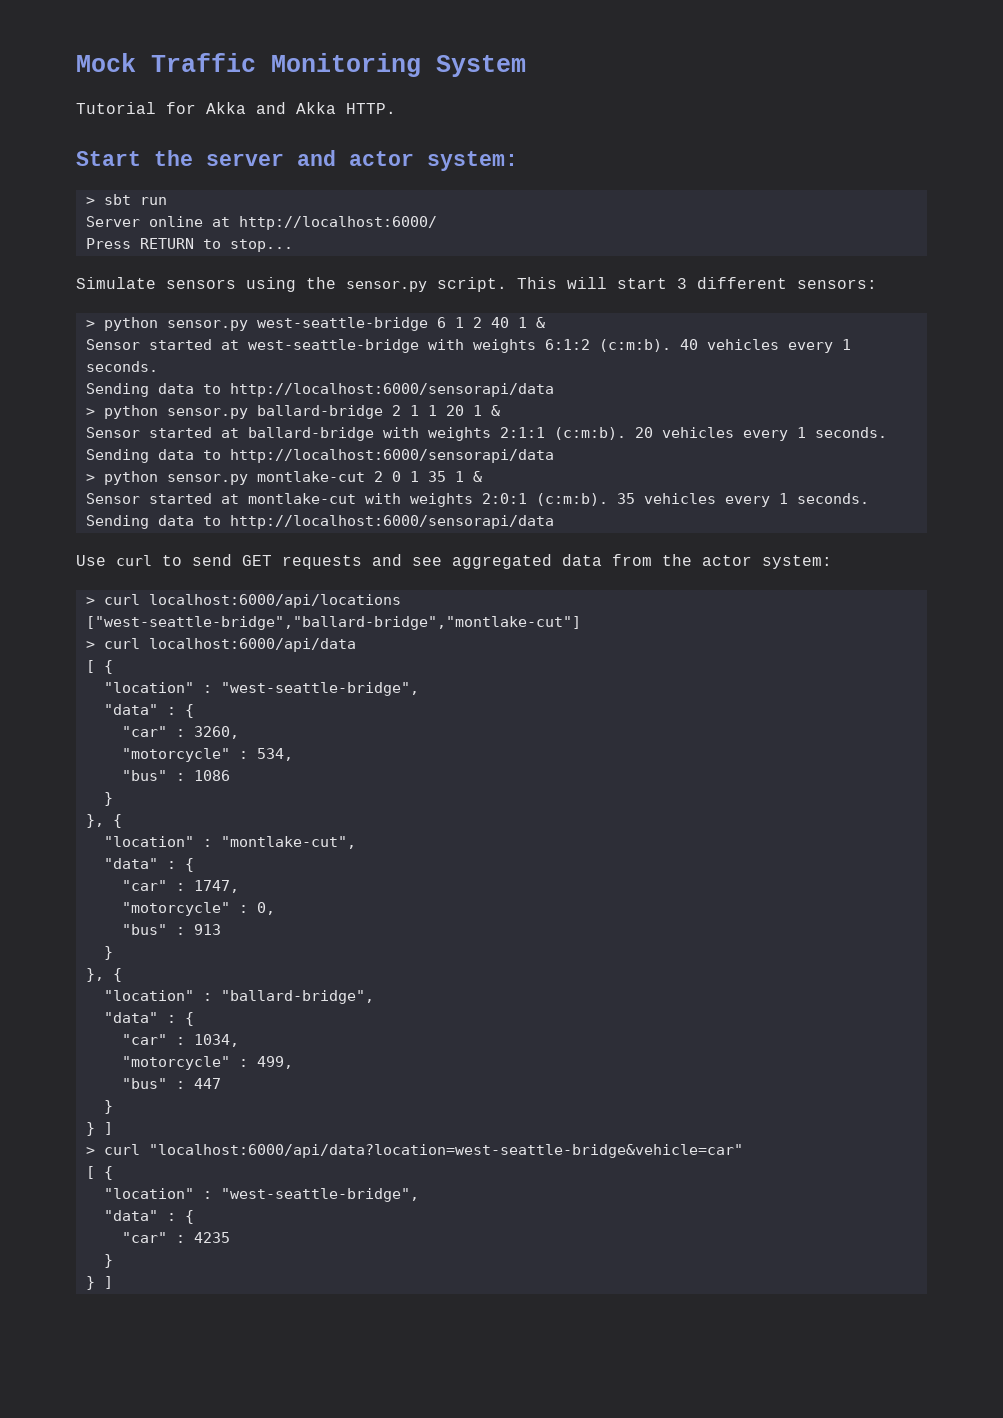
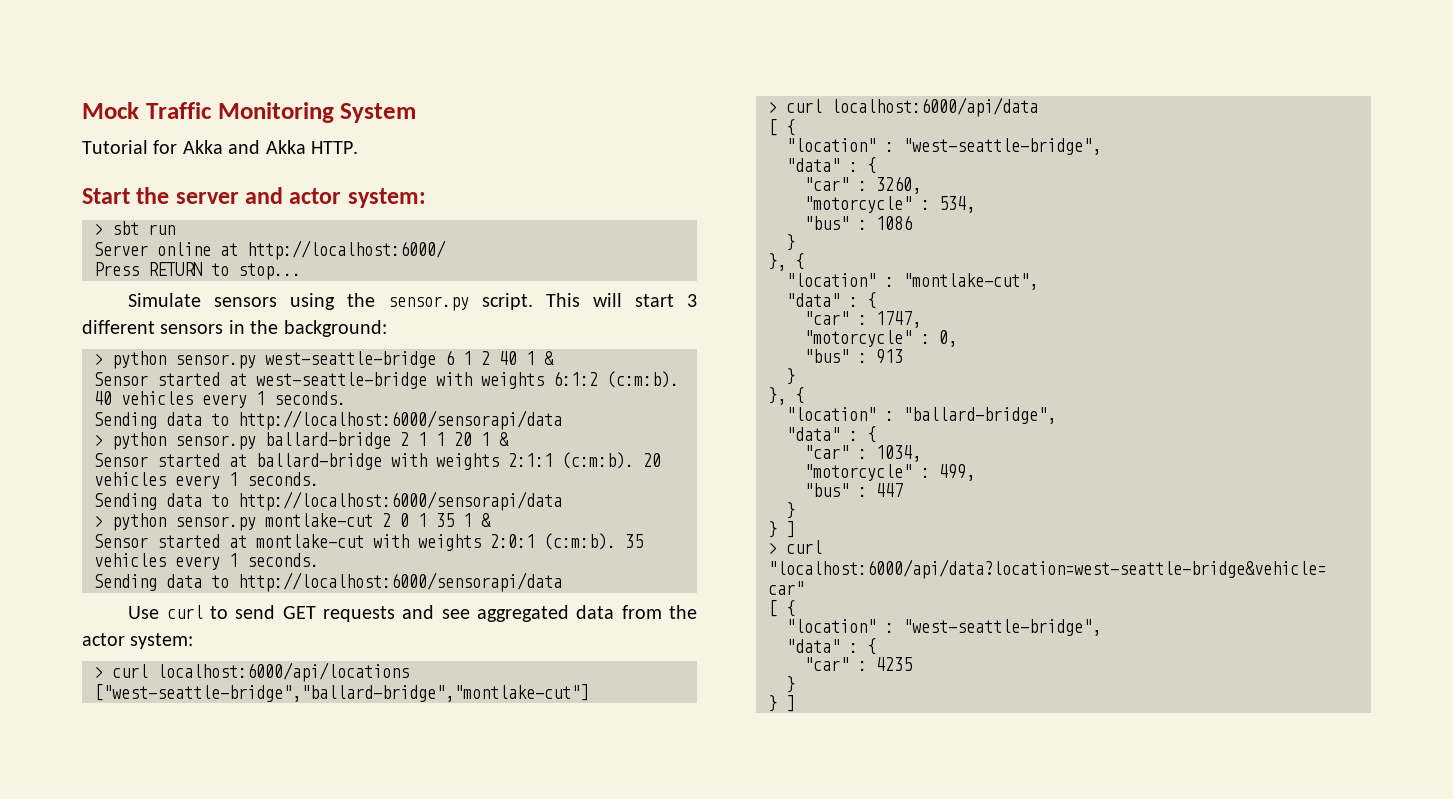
- This will start 3 different sensors:
+ This will start 3 different sensors in the background:

